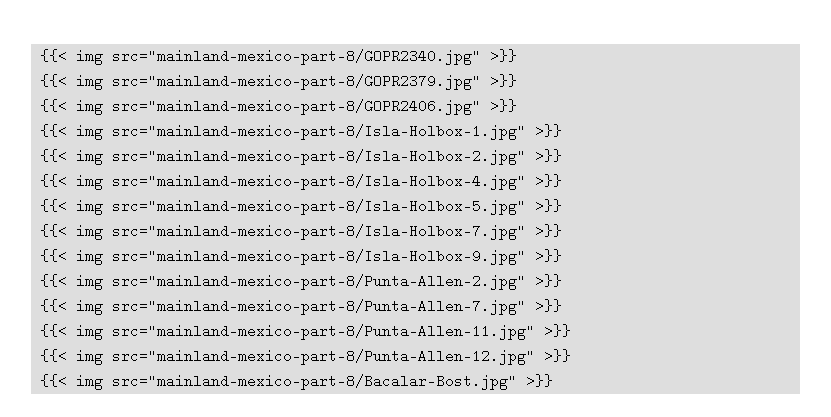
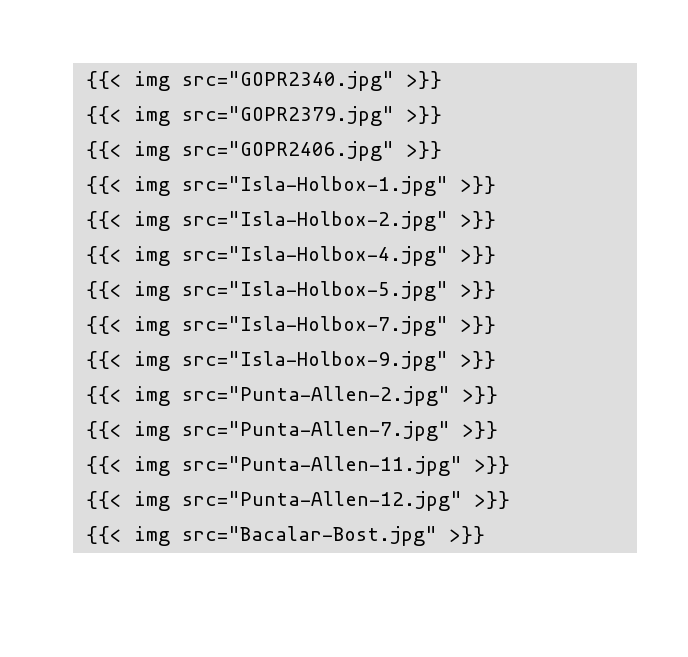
- {{< img src="mainland-mexico-part-8/GOPR2340.jpg" >}}
- {{< img src="mainland-mexico-part-8/GOPR2379.jpg" >}}
- {{< img src="mainland-mexico-part-8/GOPR2406.jpg" >}}
- {{< img src="mainland-mexico-part-8/Isla-Holbox-1.jpg" >}}
- {{< img src="mainland-mexico-part-8/Isla-Holbox-2.jpg" >}}
- {{< img src="mainland-mexico-part-8/Isla-Holbox-4.jpg" >}}
- {{< img src="mainland-mexico-part-8/Isla-Holbox-5.jpg" >}}
- {{< img src="mainland-mexico-part-8/Isla-Holbox-7.jpg" >}}
- {{< img src="mainland-mexico-part-8/Isla-Holbox-9.jpg" >}}
- {{< img src="mainland-mexico-part-8/Punta-Allen-2.jpg" >}}
- {{< img src="mainland-mexico-part-8/Punta-Allen-7.jpg" >}}
- {{< img src="mainland-mexico-part-8/Punta-Allen-11.jpg" >}}
- {{< img src="mainland-mexico-part-8/Punta-Allen-12.jpg" >}}
- {{< img src="mainland-mexico-part-8/Bacalar-Bost.jpg" >}}
+ {{< img src="GOPR2340.jpg" >}}
+ {{< img src="GOPR2379.jpg" >}}
+ {{< img src="GOPR2406.jpg" >}}
+ {{< img src="Isla-Holbox-1.jpg" >}}
+ {{< img src="Isla-Holbox-2.jpg" >}}
+ {{< img src="Isla-Holbox-4.jpg" >}}
+ {{< img src="Isla-Holbox-5.jpg" >}}
+ {{< img src="Isla-Holbox-7.jpg" >}}
+ {{< img src="Isla-Holbox-9.jpg" >}}
+ {{< img src="Punta-Allen-2.jpg" >}}
+ {{< img src="Punta-Allen-7.jpg" >}}
+ {{< img src="Punta-Allen-11.jpg" >}}
+ {{< img src="Punta-Allen-12.jpg" >}}
+ {{< img src="Bacalar-Bost.jpg" >}}

